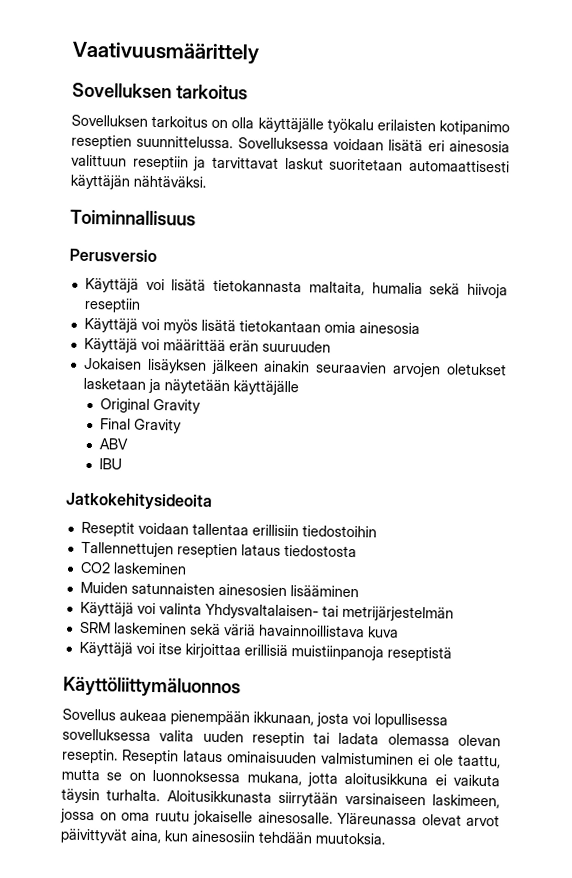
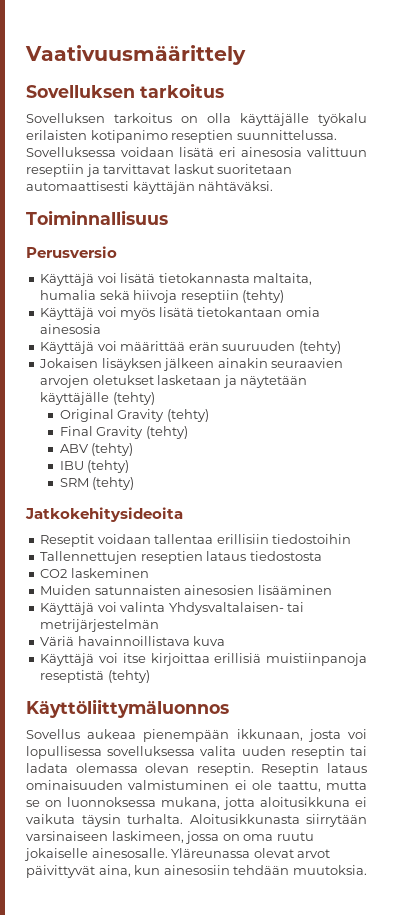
- Käyttäjä voi lisätä tietokannasta maltaita, humalia sekä hiivoja reseptiin
+ Käyttäjä voi lisätä tietokannasta maltaita, humalia sekä hiivoja reseptiin (tehty)
- Käyttäjä voi määrittää erän suuruuden
+ Käyttäjä voi määrittää erän suuruuden (tehty)
- Jokaisen lisäyksen jälkeen ainakin seuraavien arvojen oletukset lasketaan ja näytetään käyttäjälle
+ Jokaisen lisäyksen jälkeen ainakin seuraavien arvojen oletukset lasketaan ja näytetään käyttäjälle (tehty)
- Original Gravity
+ Original Gravity (tehty)
- Final Gravity
+ Final Gravity (tehty)
- ABV
+ ABV (tehty)
- IBU
+ IBU (tehty)
+ SRM (tehty)
- SRM laskeminen sekä väriä havainnoillistava kuva
+ Väriä havainnoillistava kuva
- Käyttäjä voi itse kirjoittaa erillisiä muistiinpanoja reseptistä
+ Käyttäjä voi itse kirjoittaa erillisiä muistiinpanoja reseptistä (tehty)

